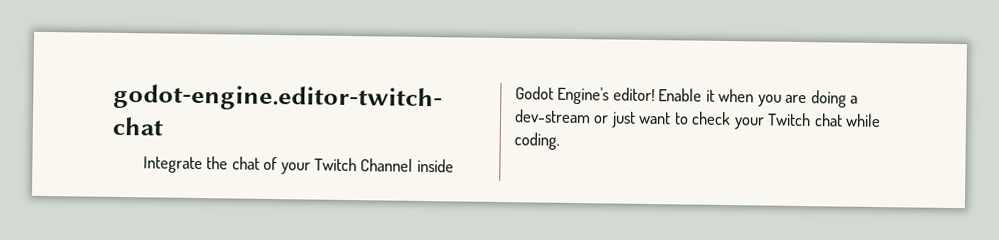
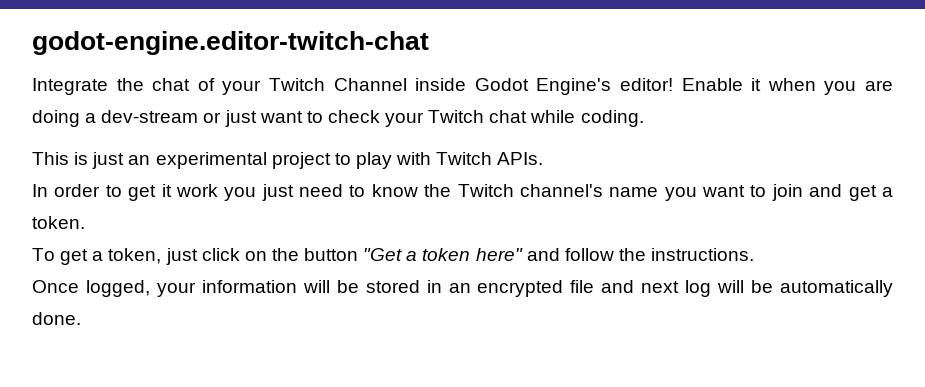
+ This is just an experimental project to play with Twitch APIs.
+ In order to get it work you just need to know the Twitch channel's name you want to join and get a token.
+ To get a token, just click on the button "Get a token here" and follow the instructions.
+ Once logged, your information will be stored in an encrypted file and next log will be automatically done.

